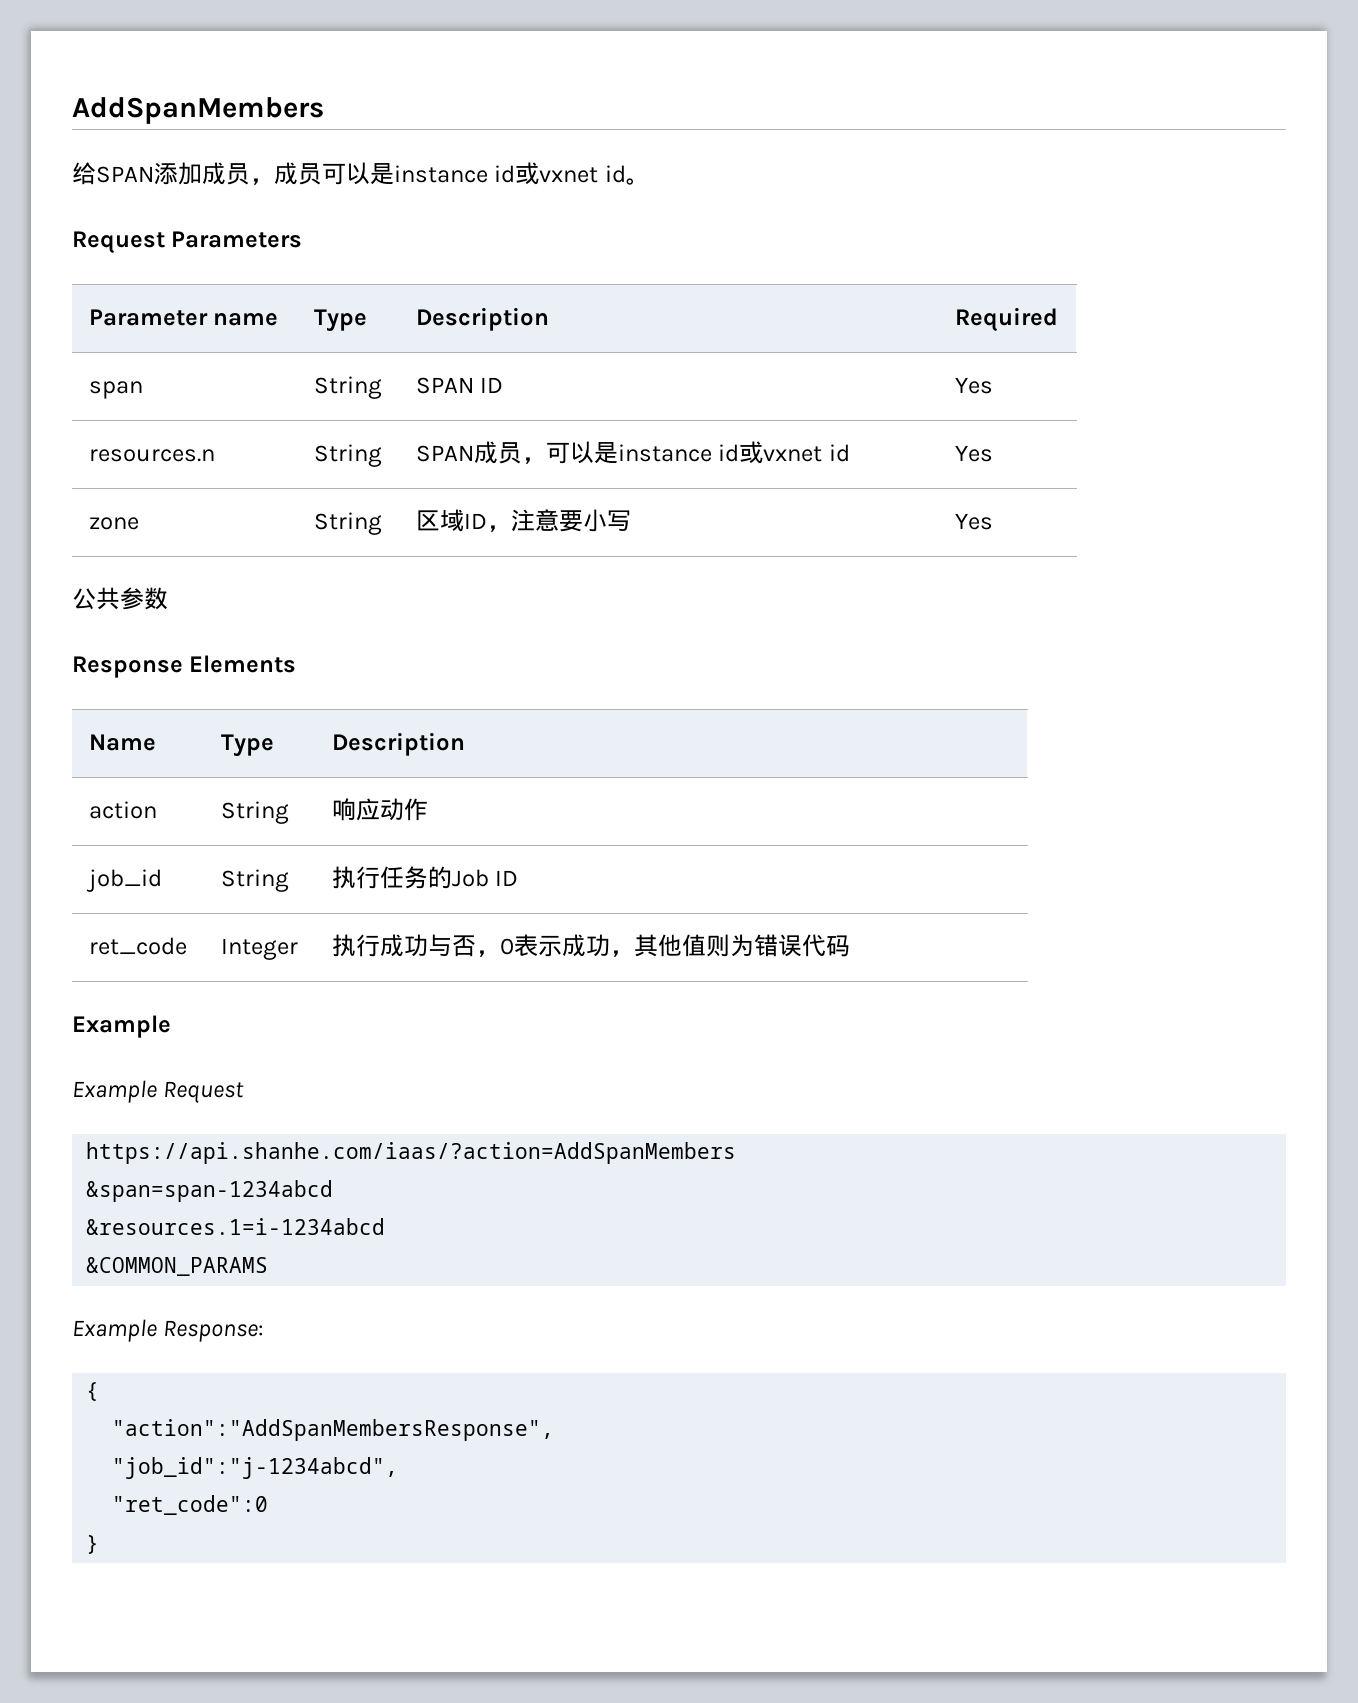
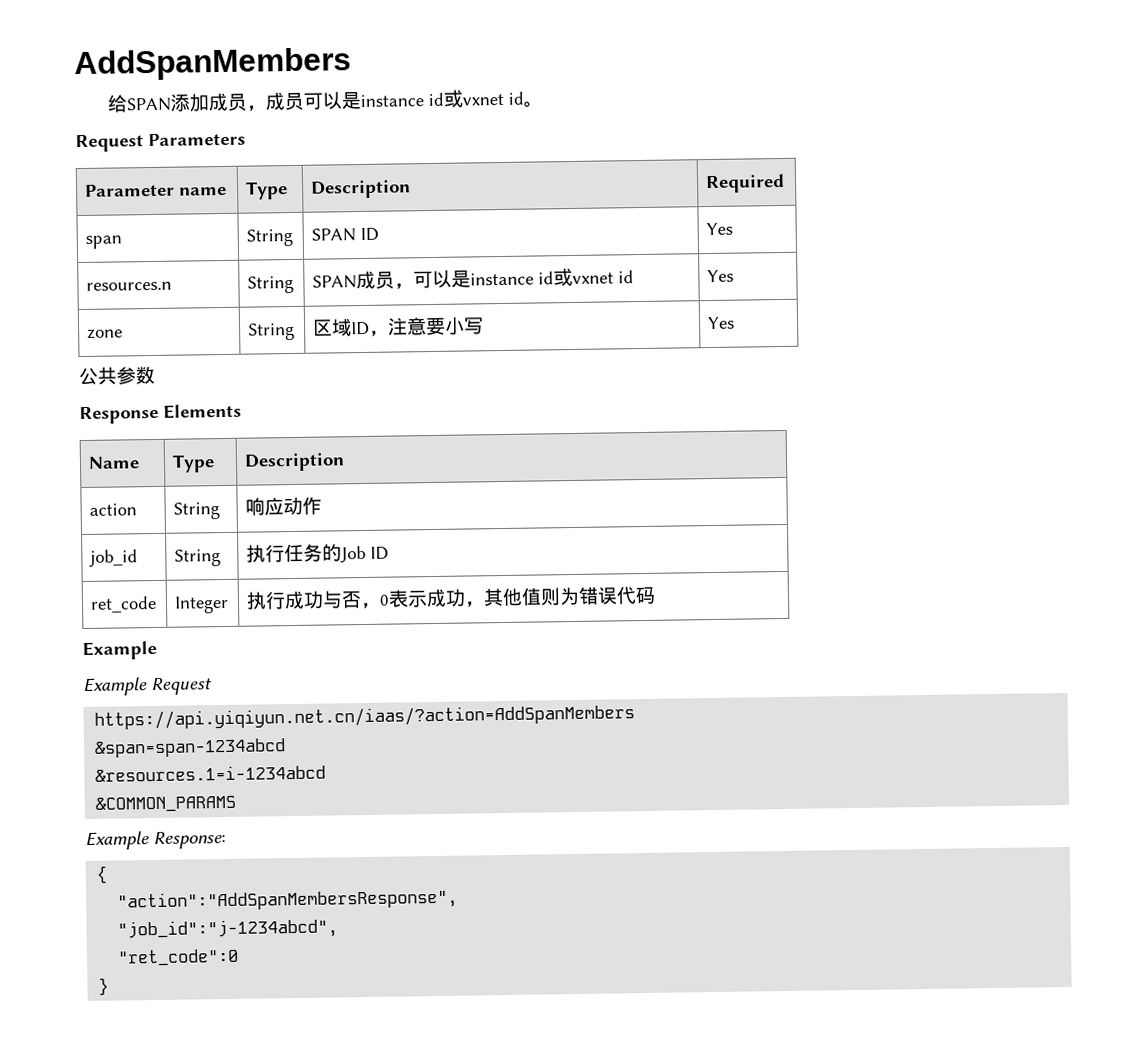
- https://api.shanhe.com/iaas/?action=AddSpanMembers
+ https://api.yiqiyun.net.cn/iaas/?action=AddSpanMembers

